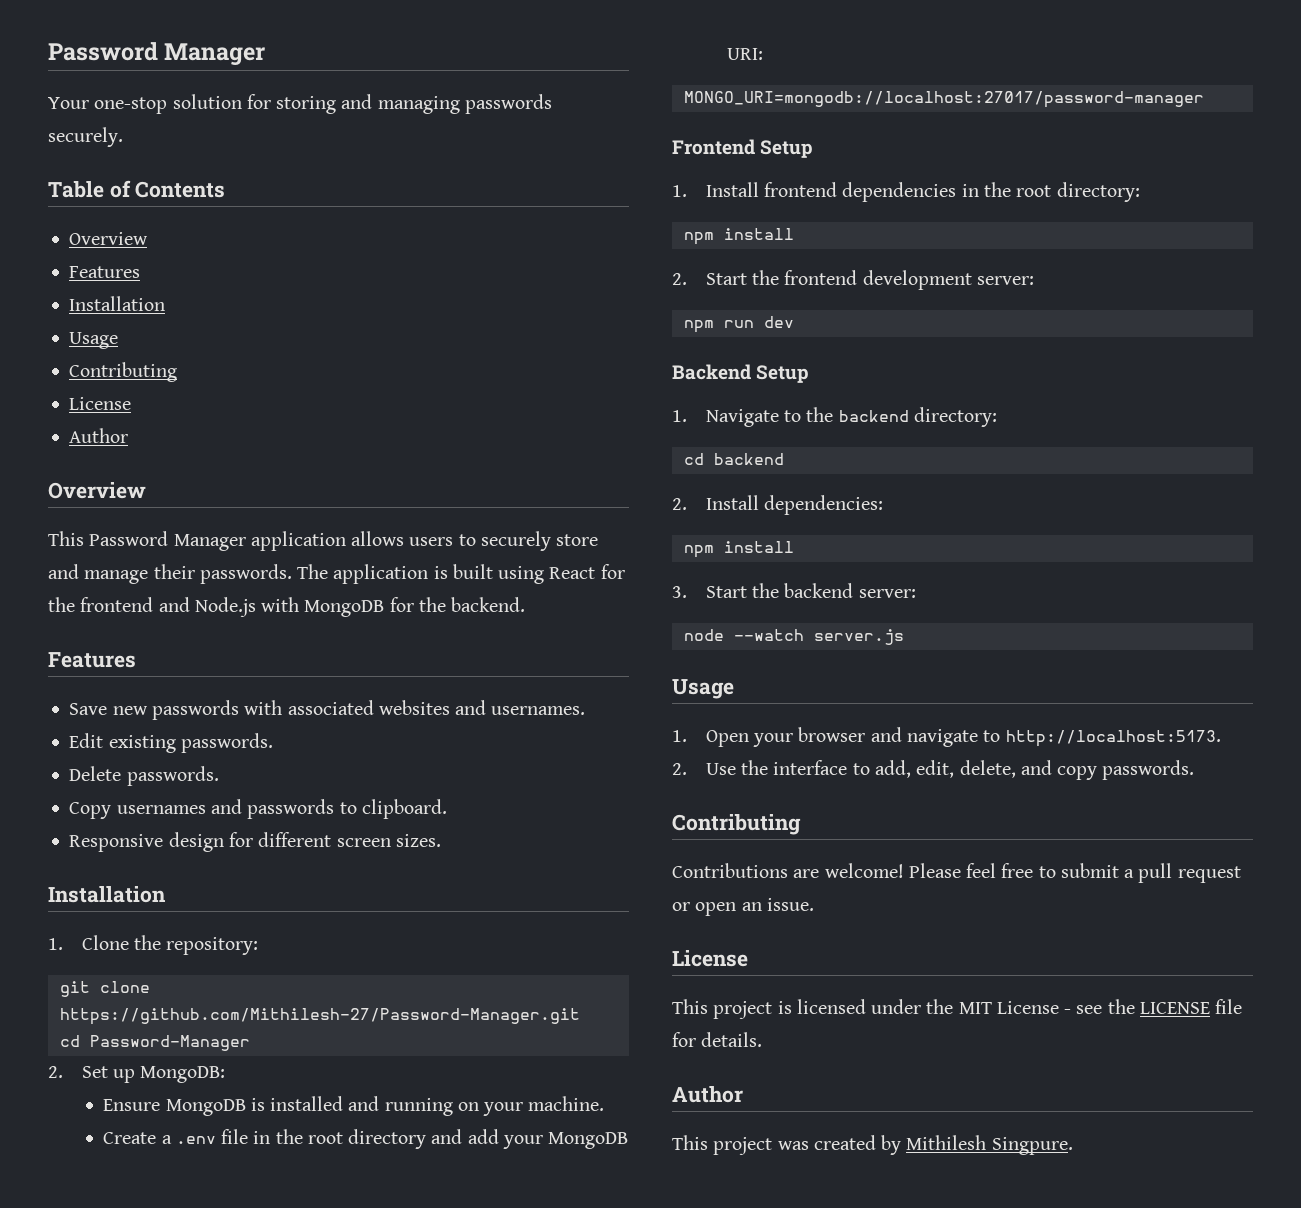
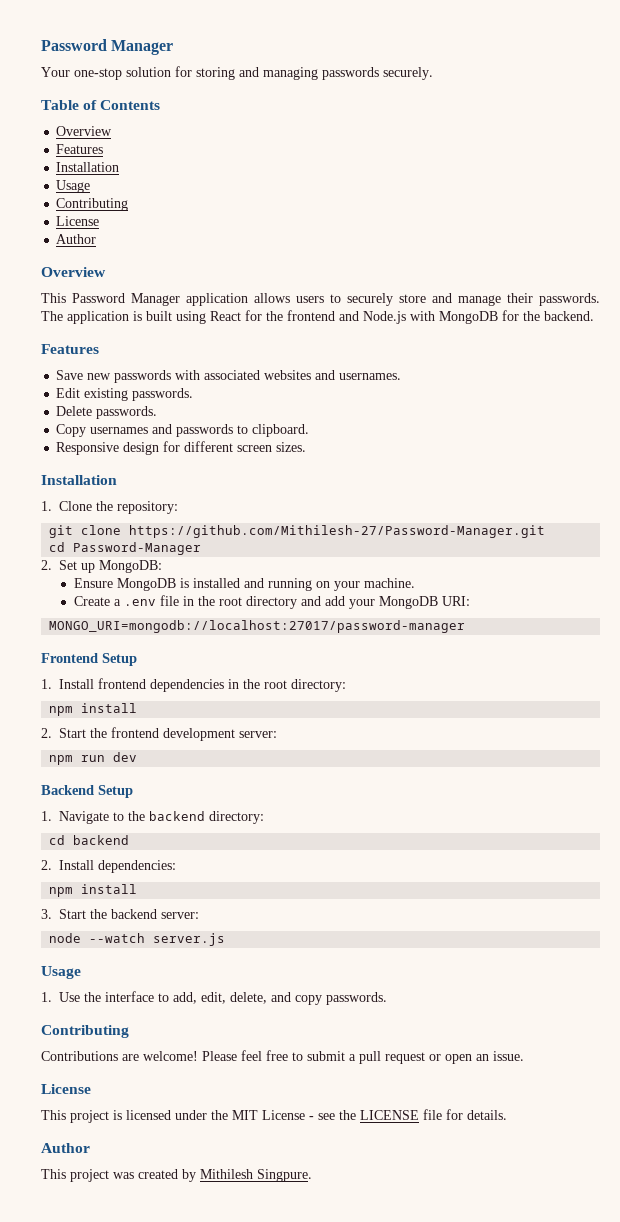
- 1. Open your browser and navigate to http://localhost:5173.
- 2. Use the interface to add, edit, delete, and copy passwords.
+ 1. Use the interface to add, edit, delete, and copy passwords.

